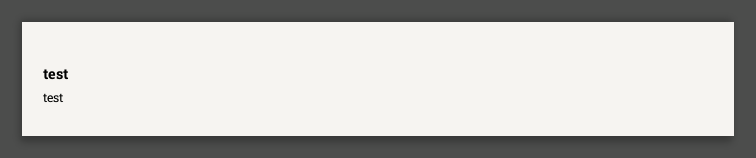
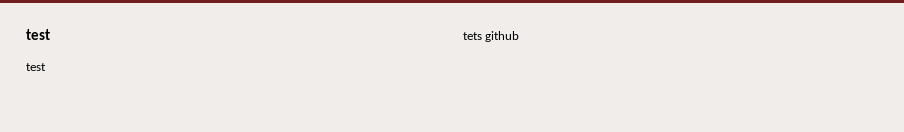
+ tets github

